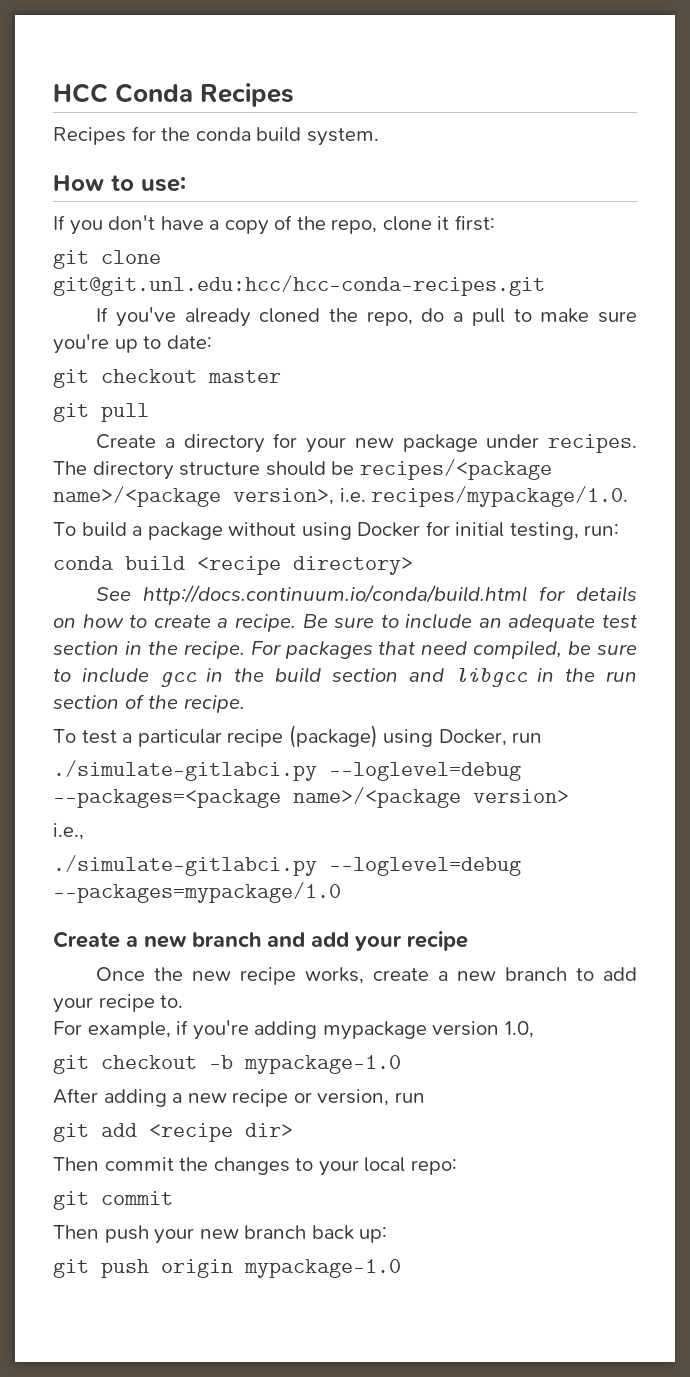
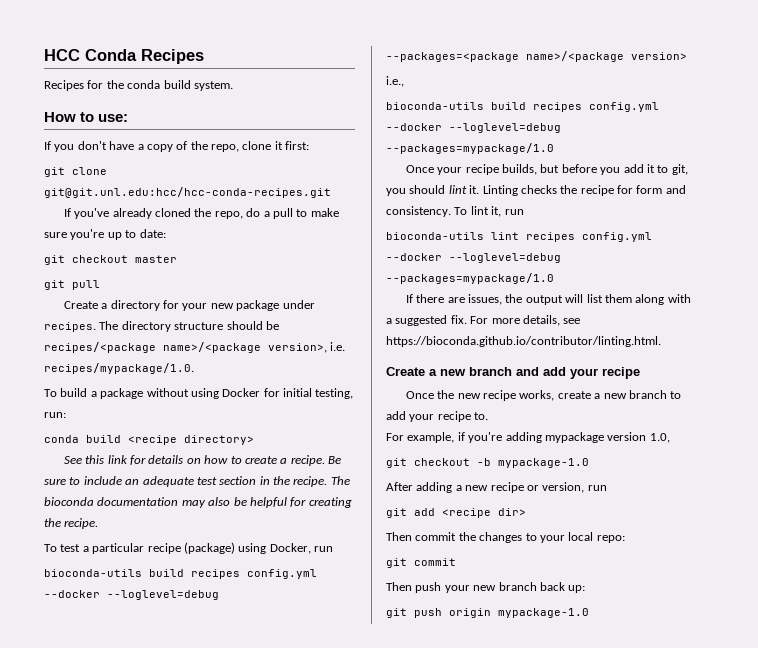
- See http://docs.continuum.io/conda/build.html for details on how to create a recipe.
+ See this link for details on how to create a recipe.
- For packages that need compiled, be sure to include gcc in the build section and libgcc in the run section of the recipe.
+ The bioconda documentation may also be helpful for creating the recipe.
- ./simulate-gitlabci.py --loglevel=debug --packages=<package name>/<package version>
+ bioconda-utils build recipes config.yml --docker --loglevel=debug --packages=<package name>/<package version>
- ./simulate-gitlabci.py --loglevel=debug --packages=mypackage/1.0
+ bioconda-utils build recipes config.yml --docker --loglevel=debug --packages=mypackage/1.0
+ Once your recipe builds, but before you add it to git, you should lint it. Linting checks the recipe for form and consistency. To lint it, run
+ bioconda-utils lint recipes config.yml --docker --loglevel=debug --packages=mypackage/1.0
+ If there are issues, the output will list them along with a suggested fix. For more details, see https://bioconda.github.io/contributor/linting.html.

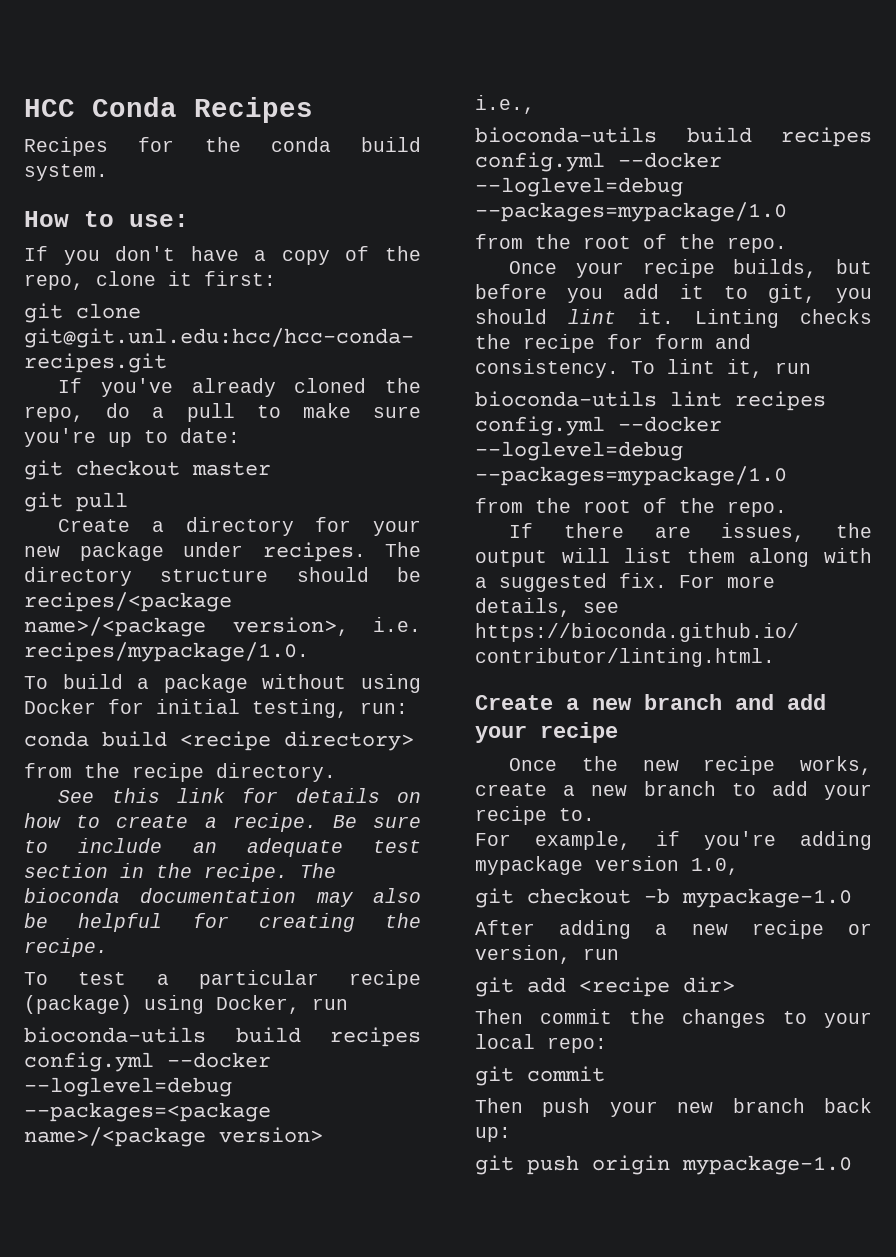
+ from the recipe directory.
  bioconda-utils build recipes config.yml --docker --loglevel=debug --packages=mypackage/1.0
+ from the root of the repo.
  bioconda-utils lint recipes config.yml --docker --loglevel=debug --packages=mypackage/1.0
+ from the root of the repo.

